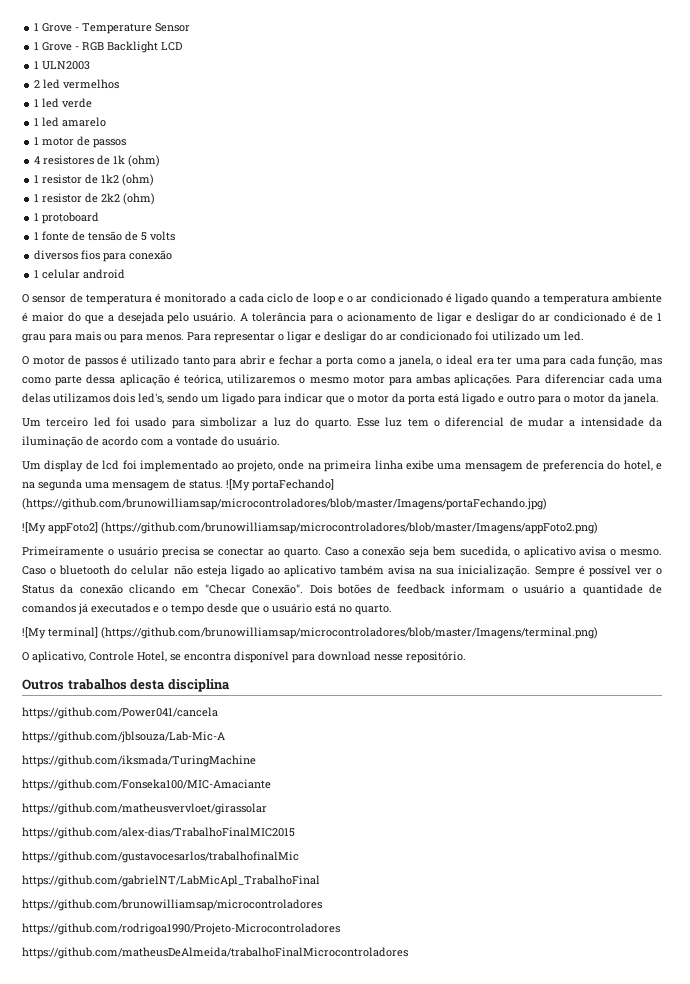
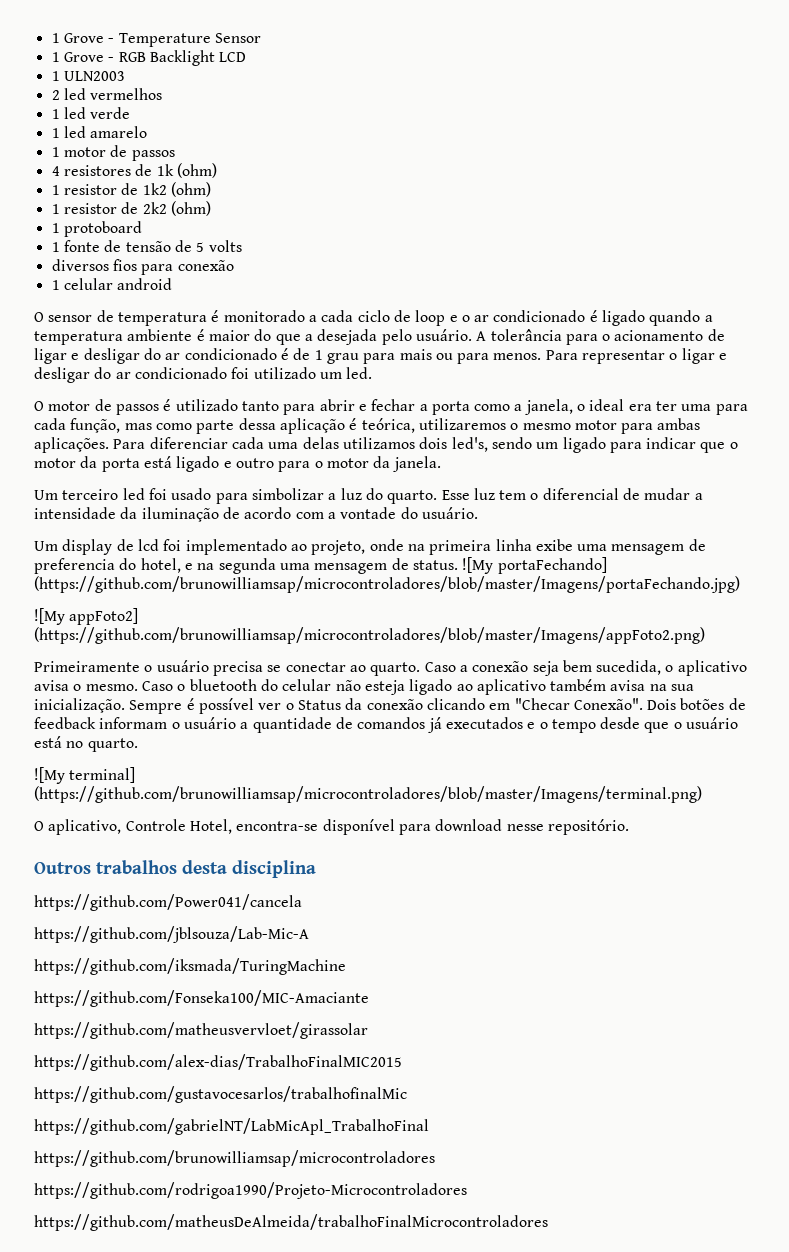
- O aplicativo, Controle Hotel, se encontra disponível para download nesse repositório.
+ O aplicativo, Controle Hotel, encontra-se disponível para download nesse repositório.

